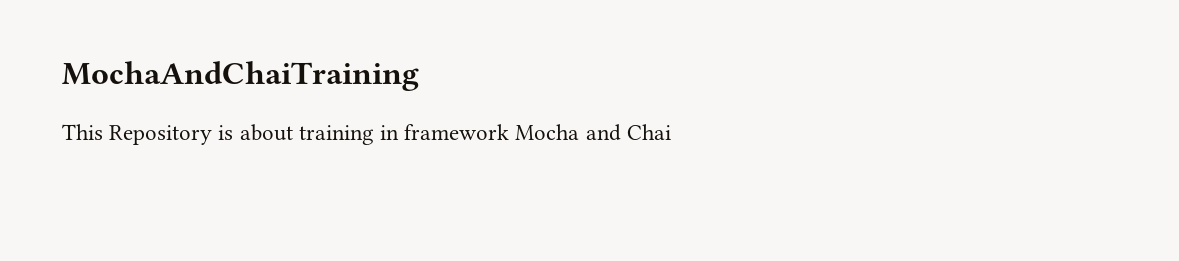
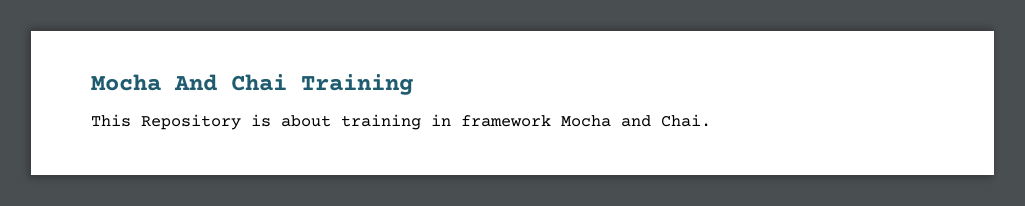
- MochaAndChaiTraining
+ Mocha And Chai Training
- This Repository is about training in framework Mocha and Chai
+ This Repository is about training in framework Mocha and Chai.

